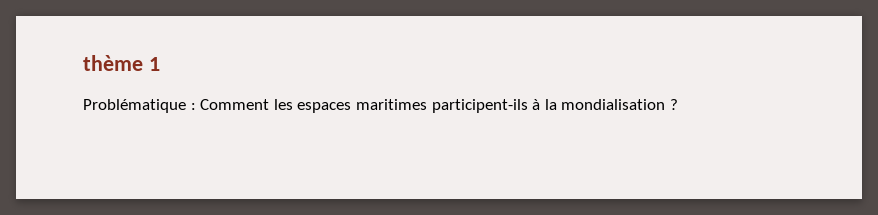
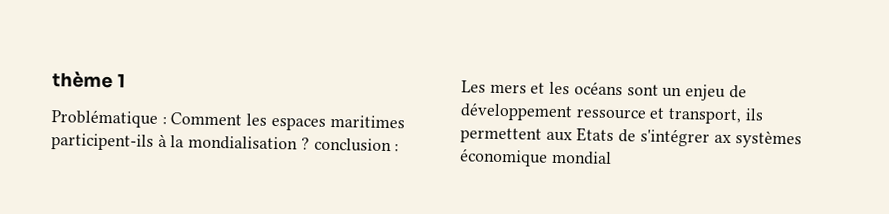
- Problématique : Comment les espaces maritimes participent-ils à la mondialisation ?
+ Problématique : Comment les espaces maritimes participent-ils à la mondialisation ? conclusion : Les mers et les océans sont un enjeu de développement ressource et transport, ils permettent aux Etats de s'intégrer ax systèmes économique mondial

